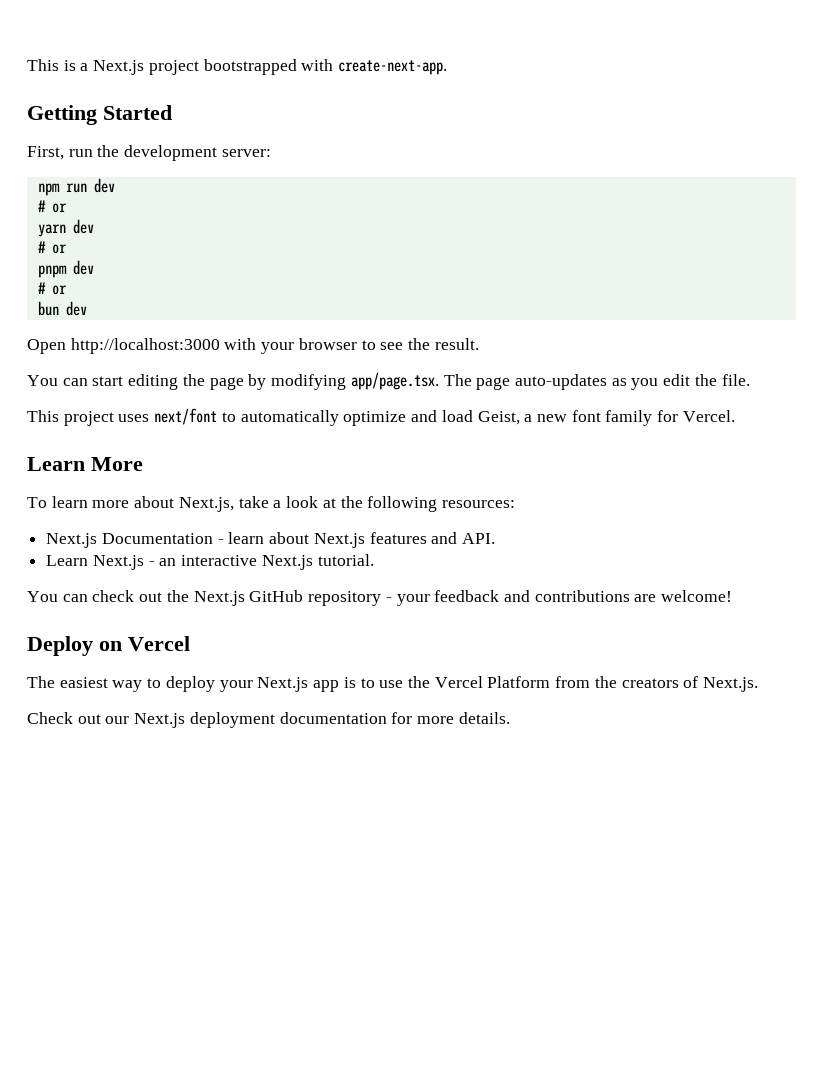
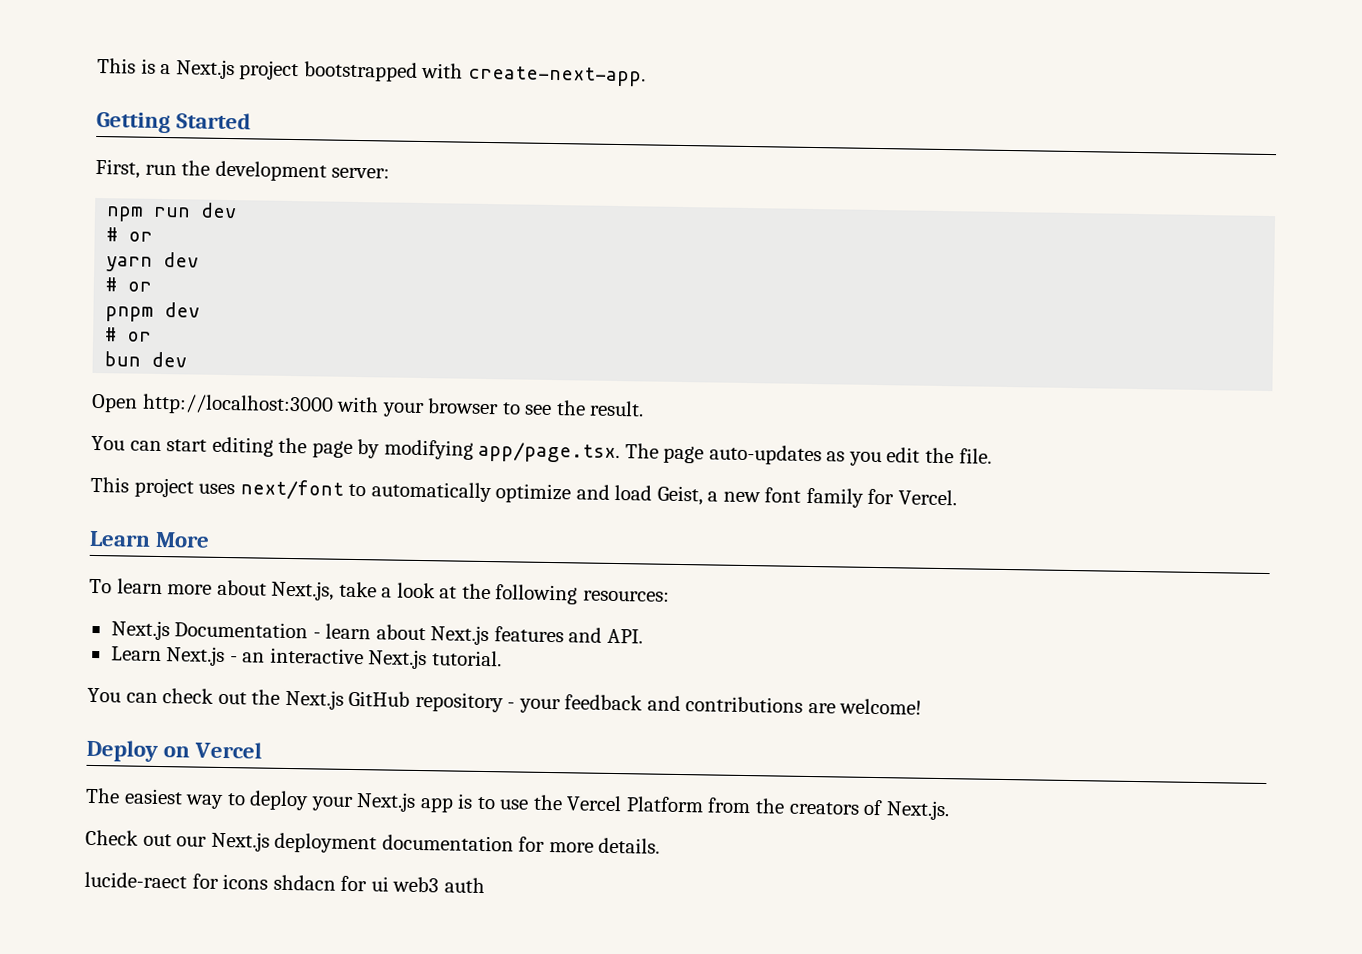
+ lucide-raect for icons shdacn for ui web3 auth

